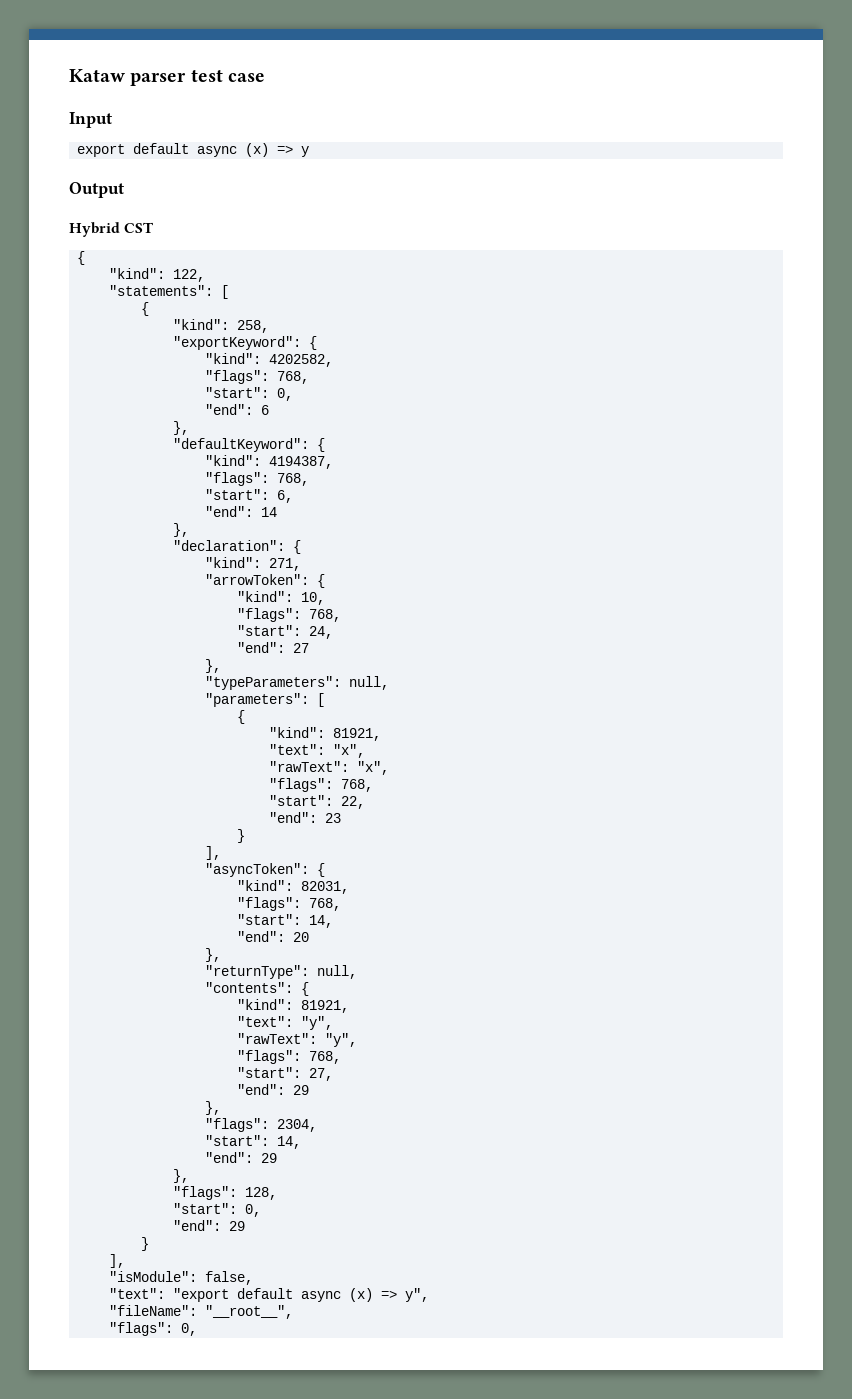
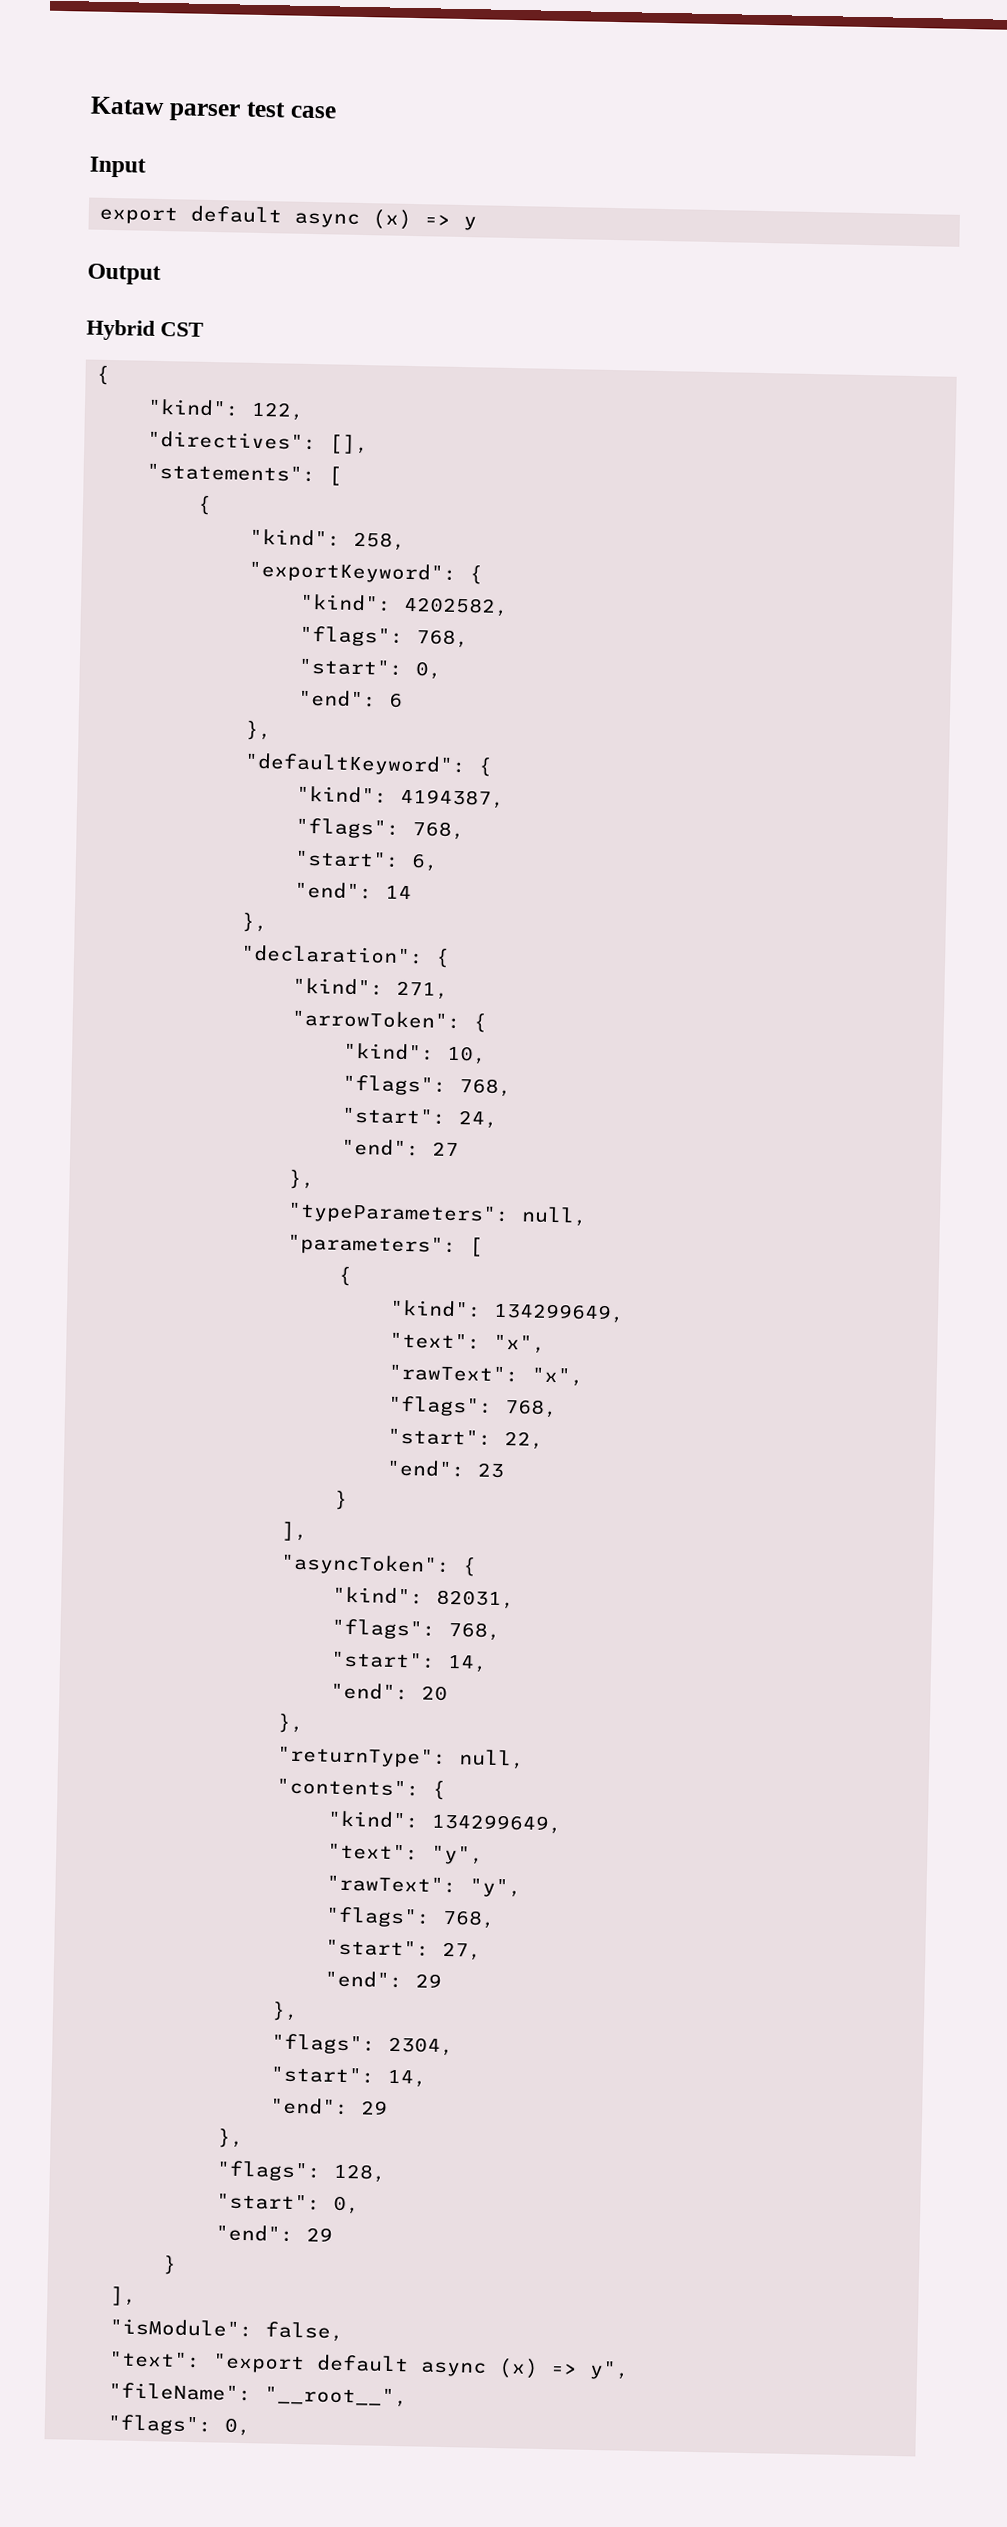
+ "directives": [],
  "parameters": [
  {
- "kind": 81921,
+ "kind": 134299649,
  "contents": {
- "kind": 81921,
+ "kind": 134299649,

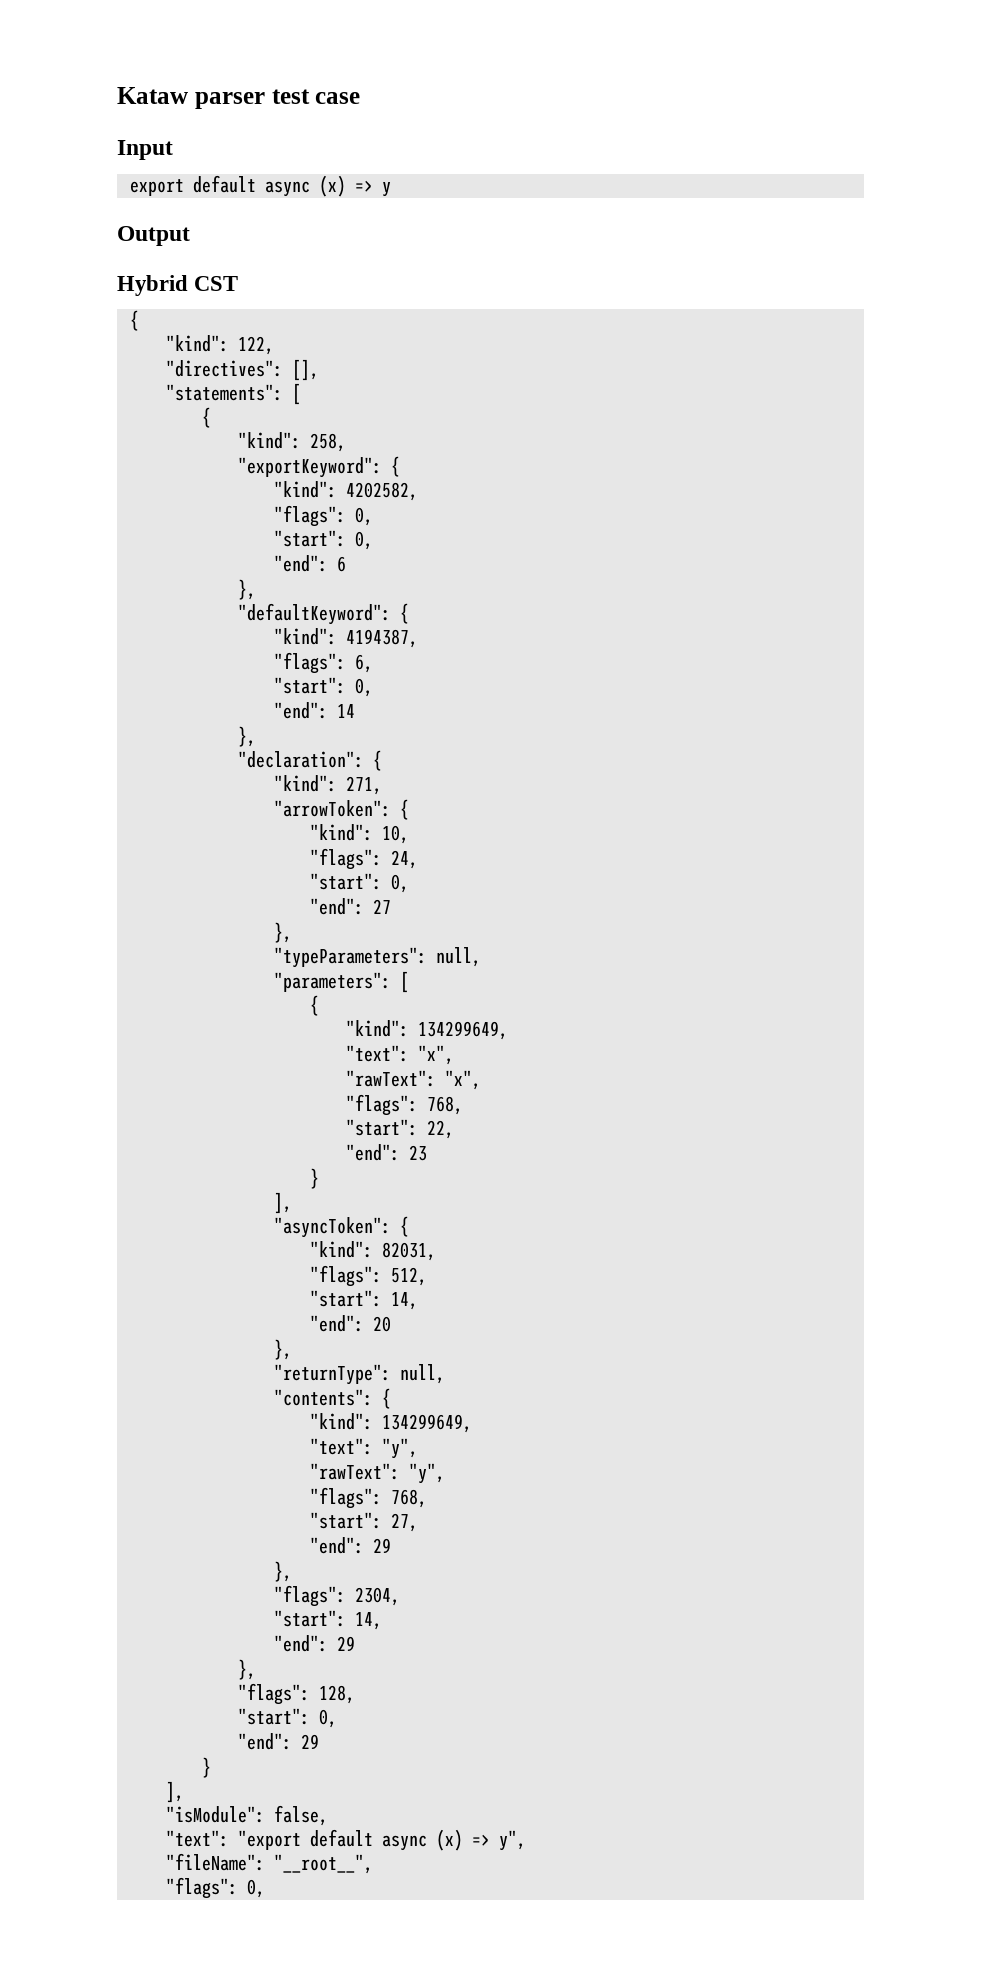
  "kind": 4202582,
- "flags": 768,
+ "flags": 0,
  "kind": 4194387,
- "flags": 768,
- "start": 6,
+ "flags": 6,
+ "start": 0,
  "kind": 10,
- "flags": 768,
- "start": 24,
+ "flags": 24,
+ "start": 0,
  "kind": 82031,
- "flags": 768,
+ "flags": 512,

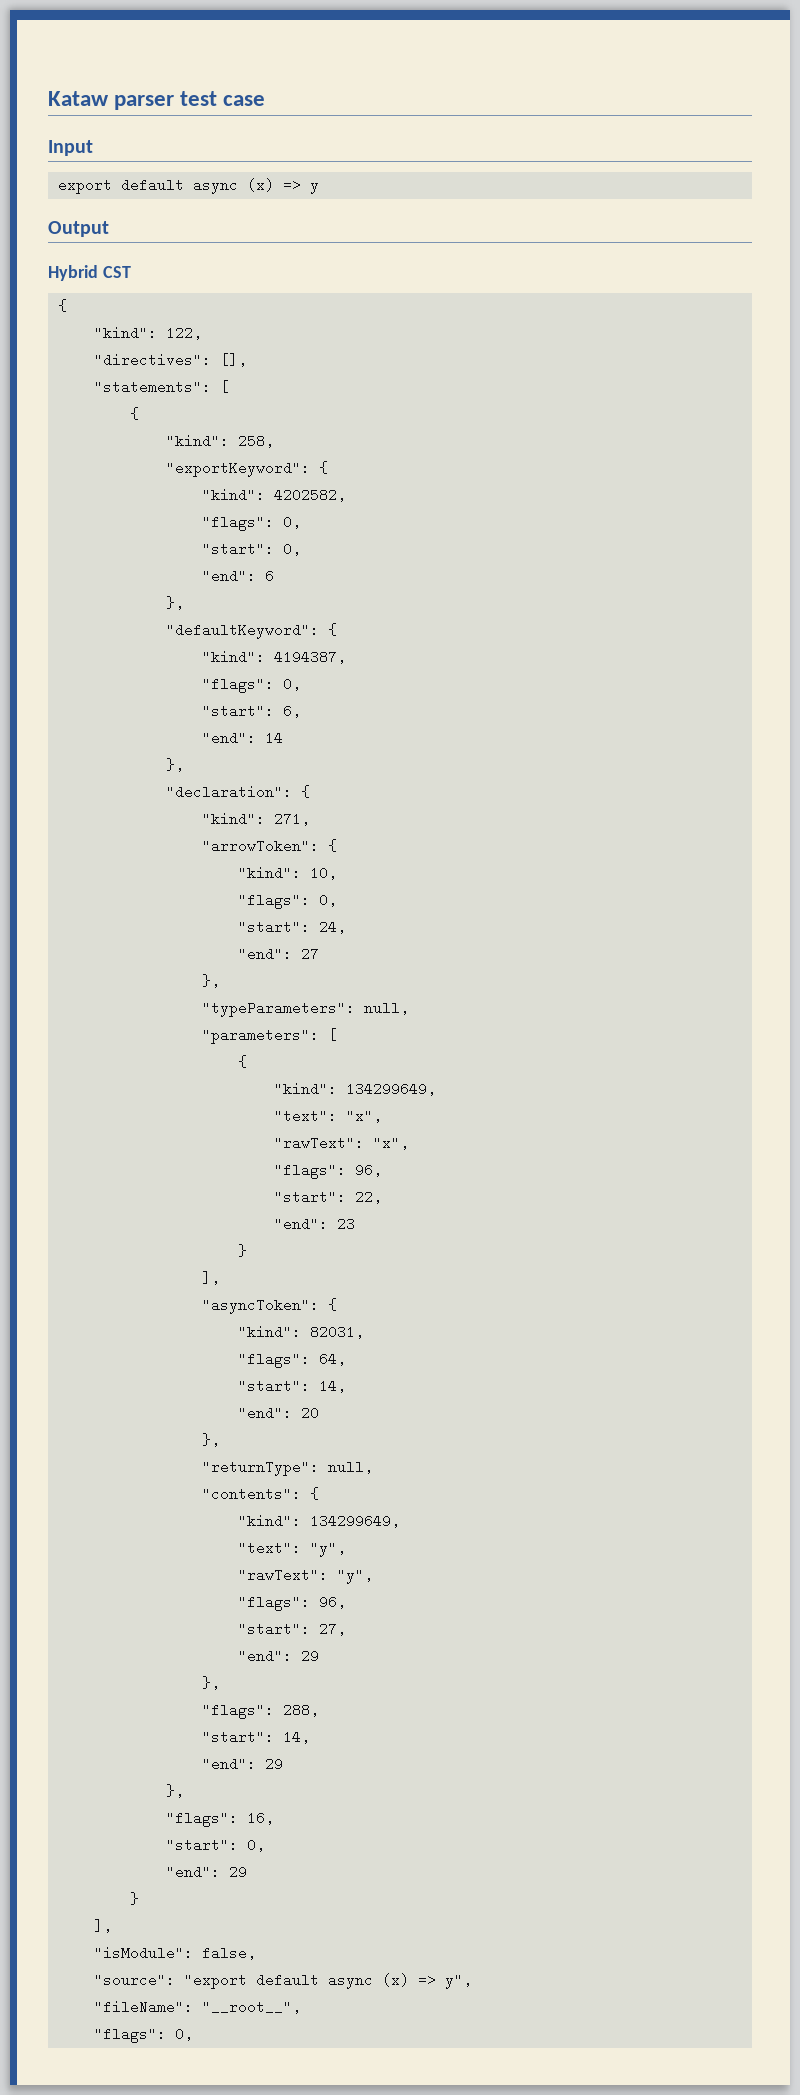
  "kind": 4194387,
- "flags": 6,
- "start": 0,
+ "flags": 0,
+ "start": 6,
  "kind": 10,
- "flags": 24,
- "start": 0,
+ "flags": 0,
+ "start": 24,
  "rawText": "x",
- "flags": 768,
+ "flags": 96,
- "flags": 512,
+ "flags": 64,
  "rawText": "y",
- "flags": 768,
+ "flags": 96,
- "flags": 2304,
+ "flags": 288,
- "flags": 128,
+ "flags": 16,
- "text": "export default async (x) => y",
+ "source": "export default async (x) => y",

